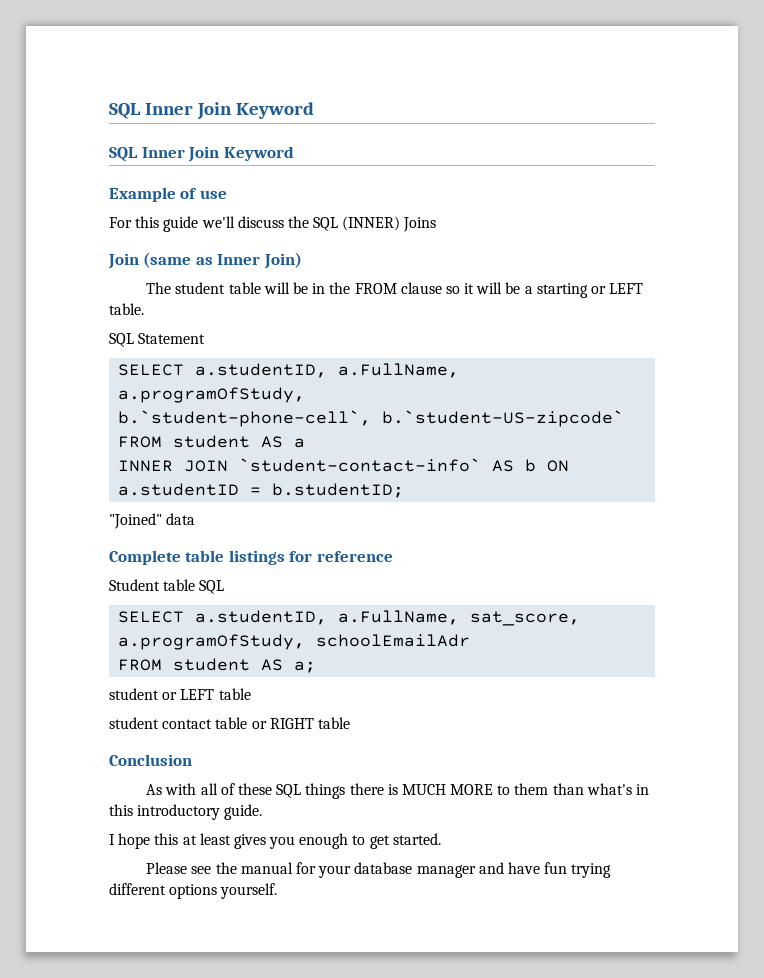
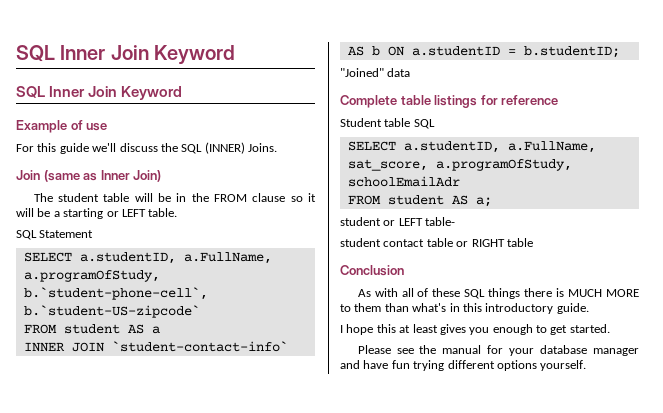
- For this guide we'll discuss the SQL (INNER) Joins
+ For this guide we'll discuss the SQL (INNER) Joins.
- student or LEFT table
+ student or LEFT table-

